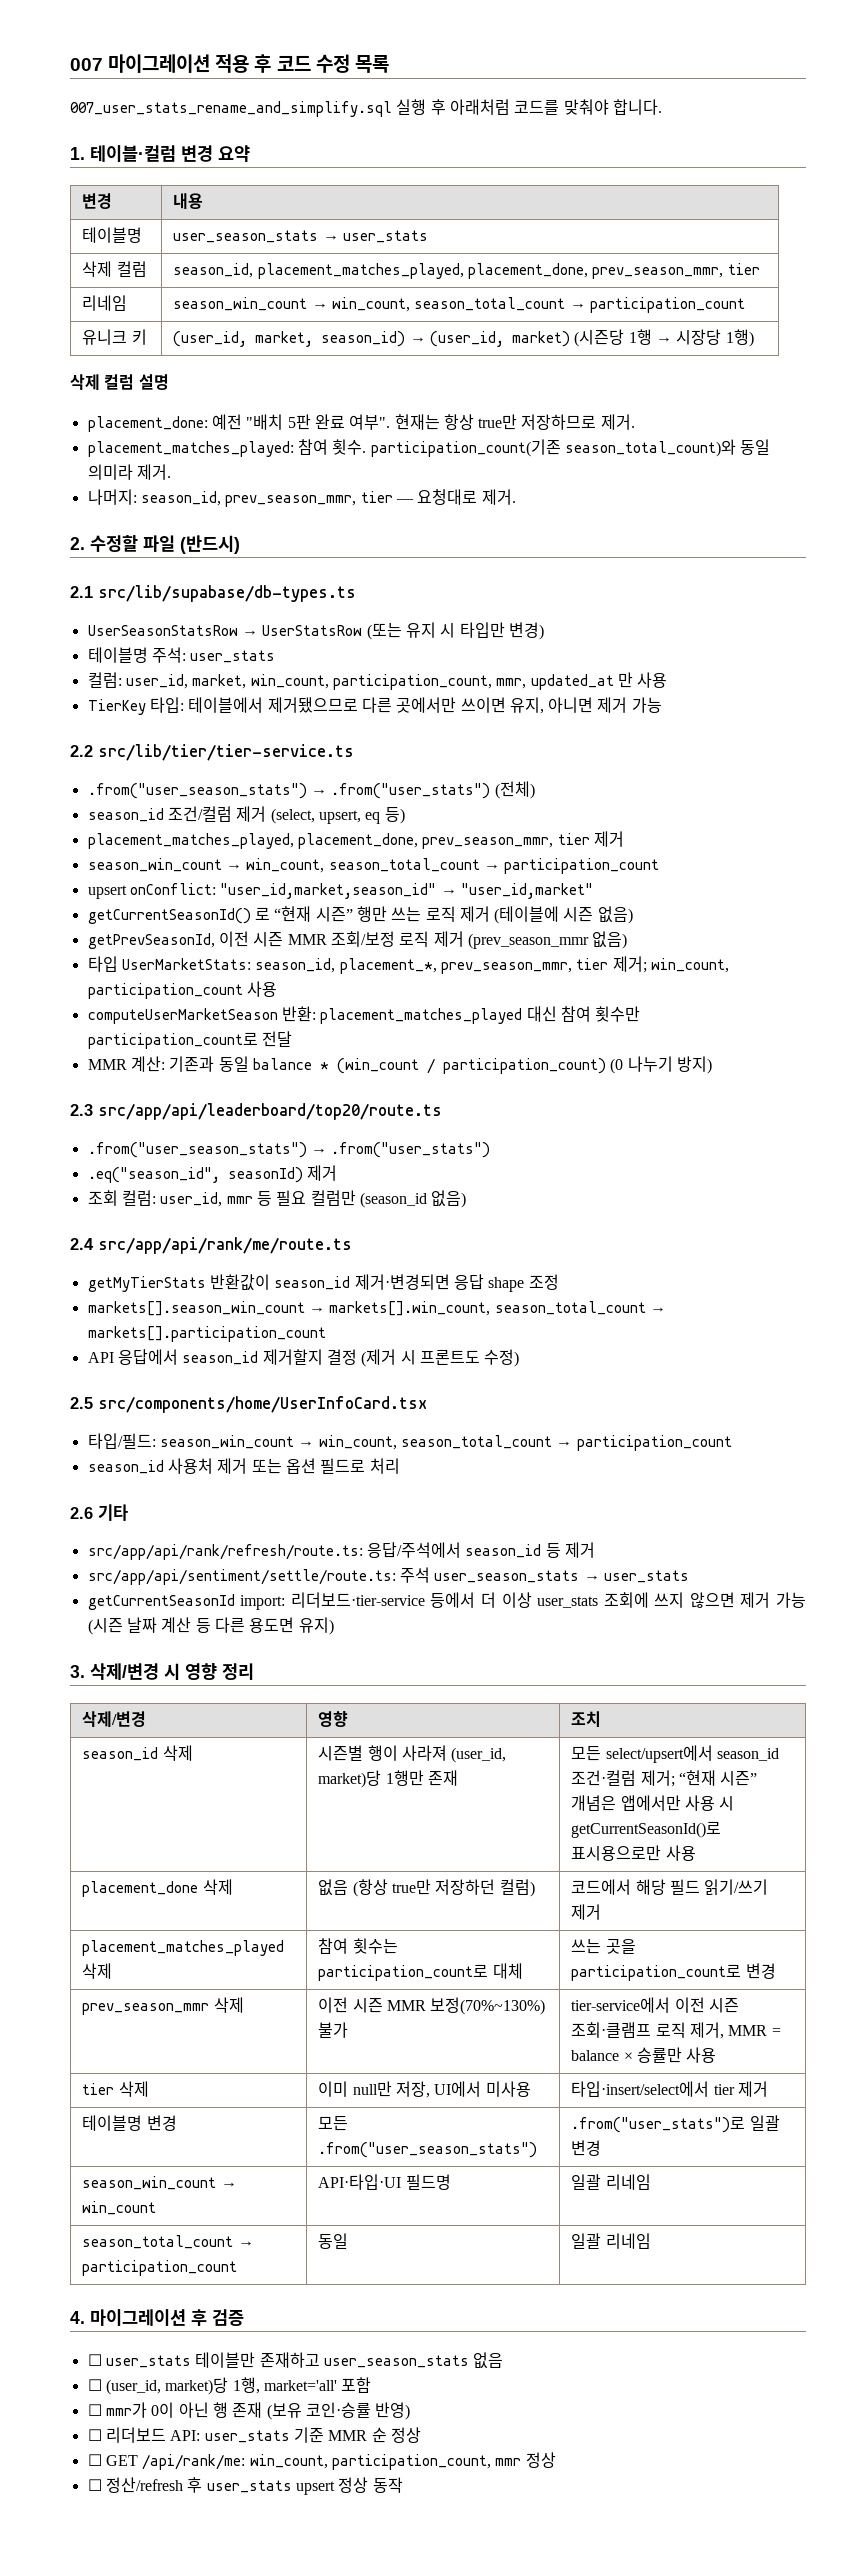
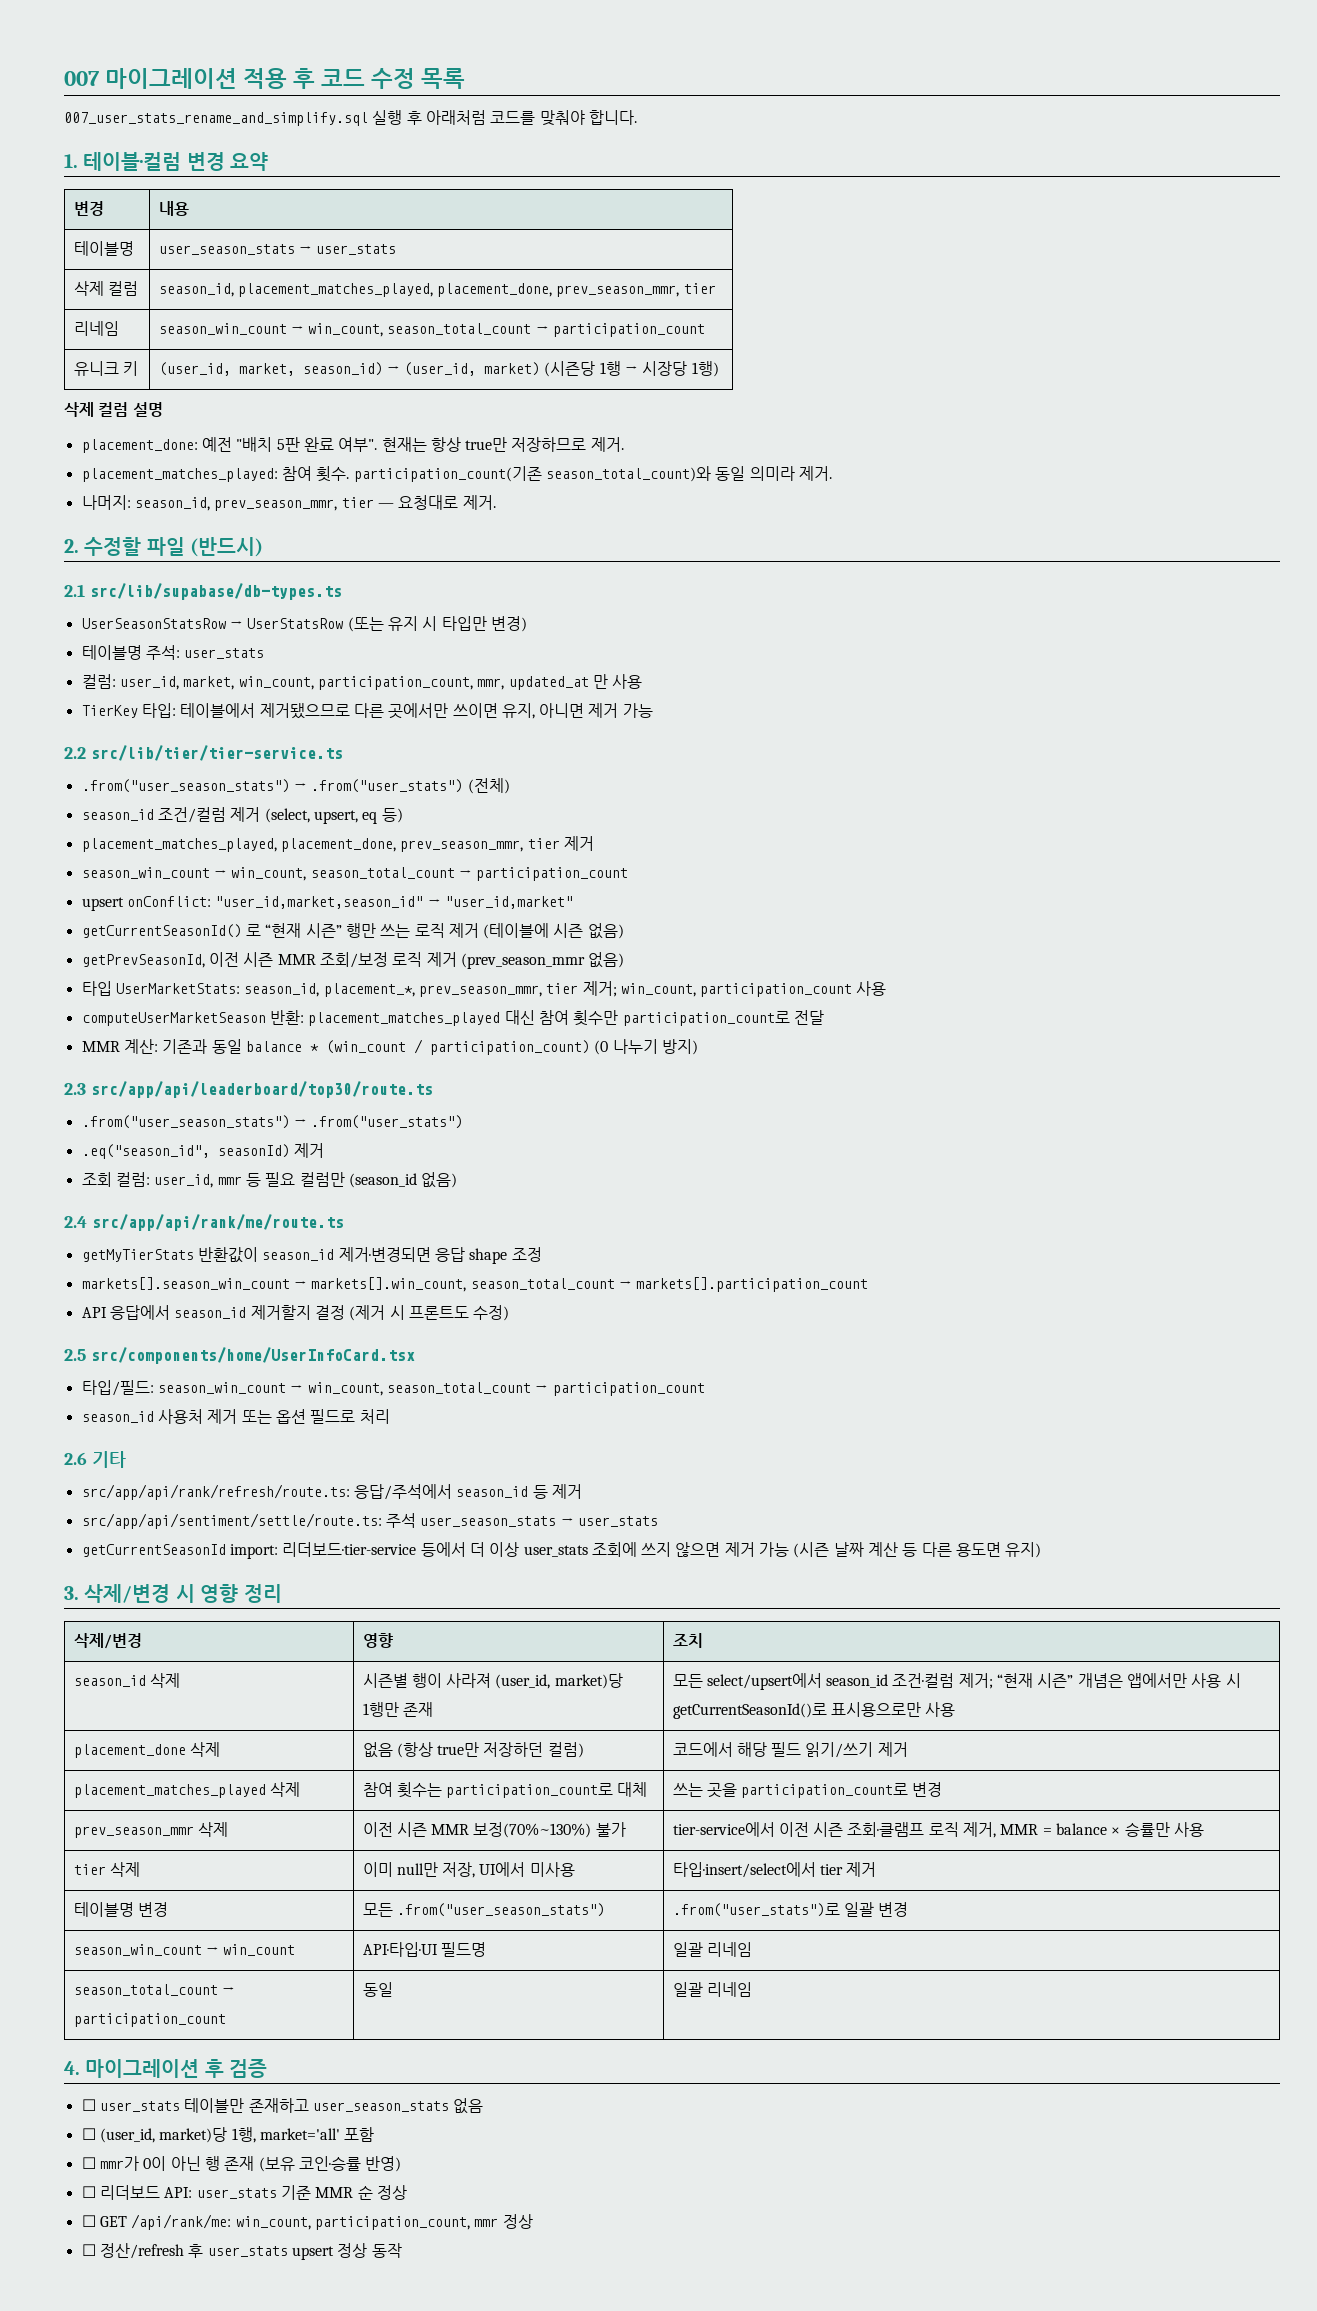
- 2.3 src/app/api/leaderboard/top20/route.ts
+ 2.3 src/app/api/leaderboard/top30/route.ts

